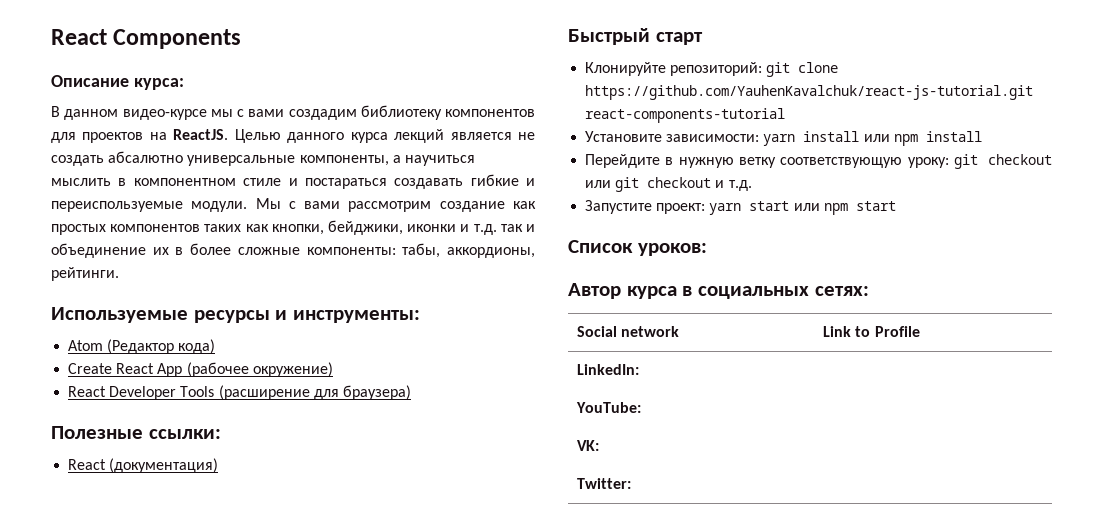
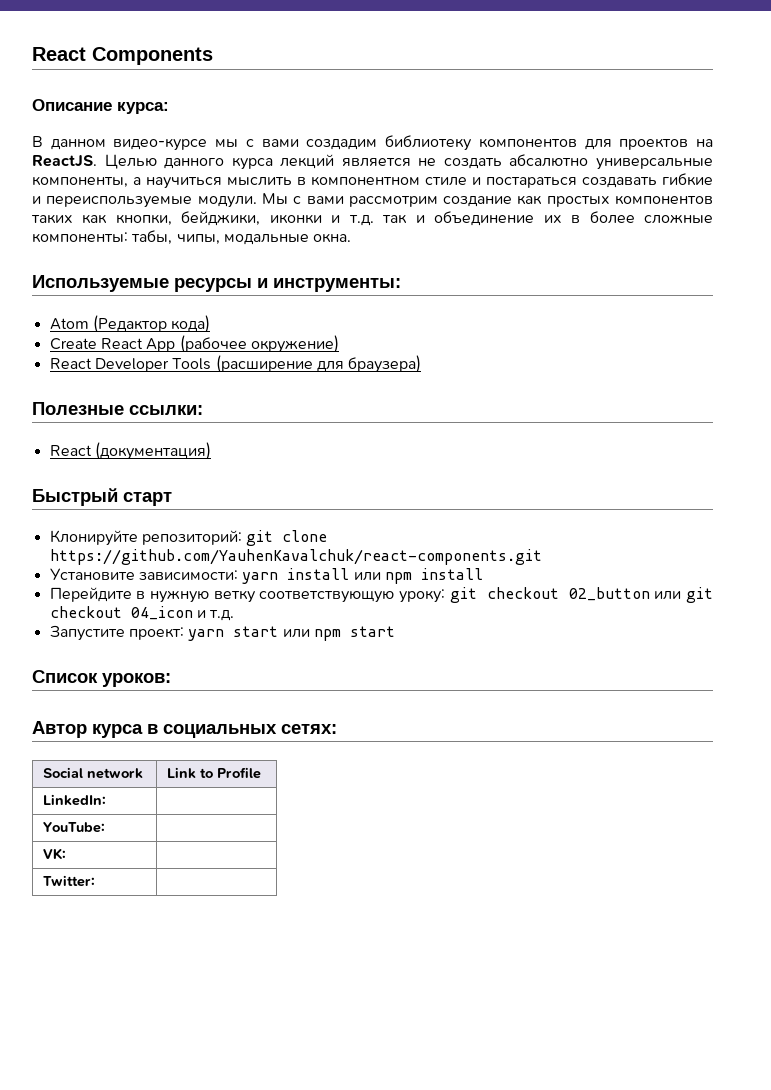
- Мы с вами рассмотрим создание как простых компонентов таких как кнопки, бейджики, иконки и т.д. так и объединение их в более сложные компоненты: табы, аккордионы, рейтинги.
+ Мы с вами рассмотрим создание как простых компонентов таких как кнопки, бейджики, иконки и т.д. так и объединение их в более сложные компоненты: табы, чипы, модальные окна.
- Клонируйте репозиторий: git clone https://github.com/YauhenKavalchuk/react-js-tutorial.git react-components-tutorial
+ Клонируйте репозиторий: git clone https://github.com/YauhenKavalchuk/react-components.git
- Перейдите в нужную ветку соответствующую уроку: git checkout или git checkout и т.д.
+ Перейдите в нужную ветку соответствующую уроку: git checkout 02_button или git checkout 04_icon и т.д.

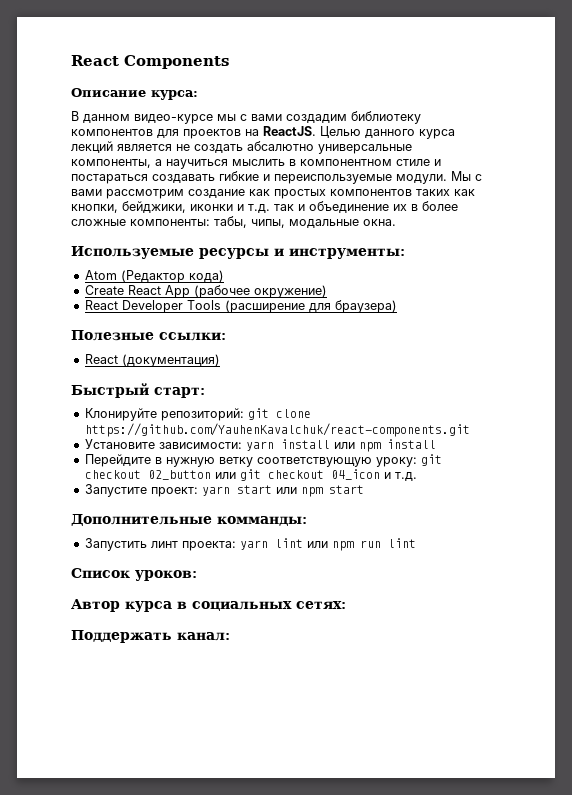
- Быстрый старт
+ Быстрый старт:
+ Дополнительные комманды:
+ Запустить линт проекта: yarn lint или npm run lint
- Social network | Link to Profile
- LinkedIn: |
- YouTube: |
- VK: |
- Twitter: |
+ Поддержать канал:

